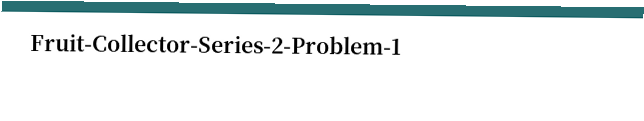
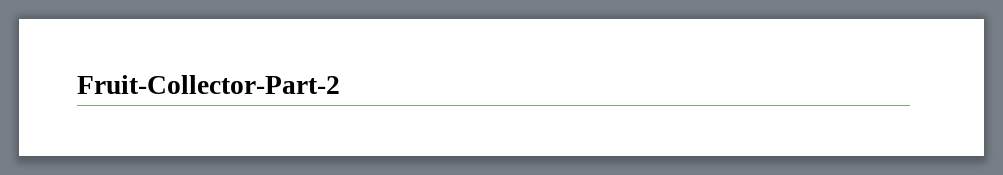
- Fruit-Collector-Series-2-Problem-1
+ Fruit-Collector-Part-2

